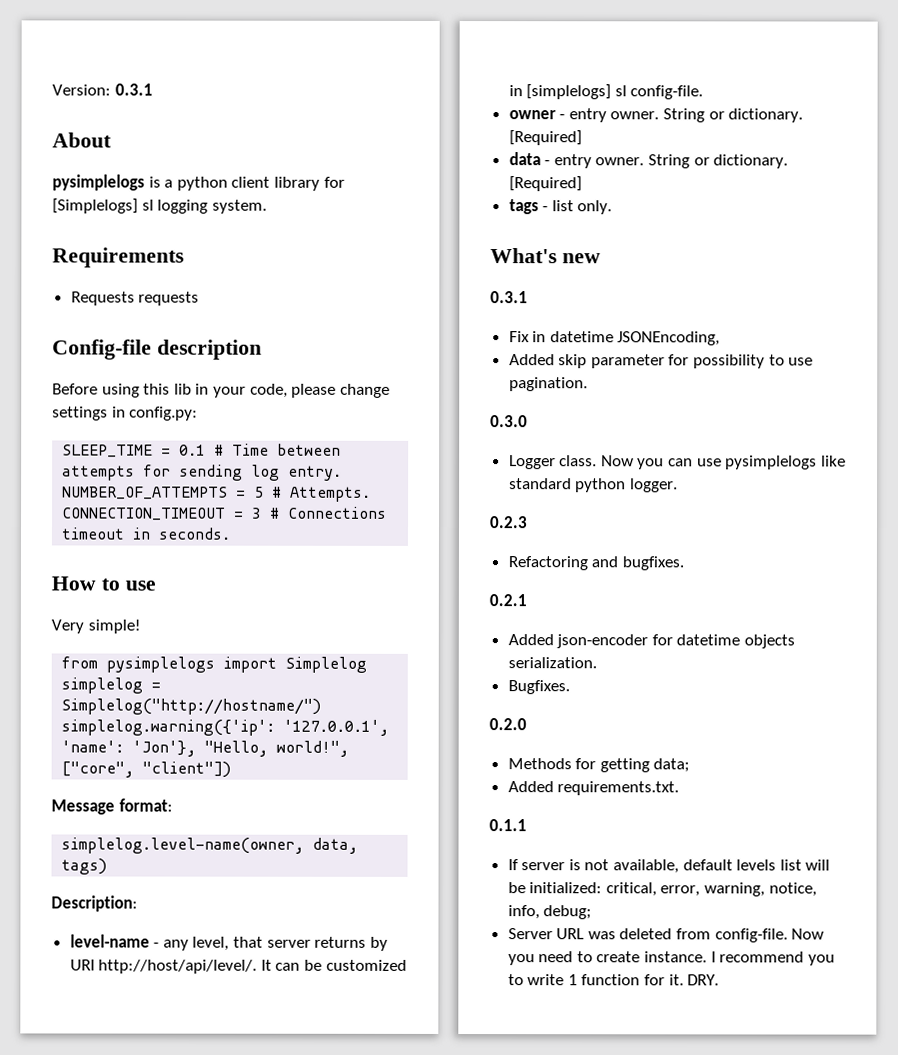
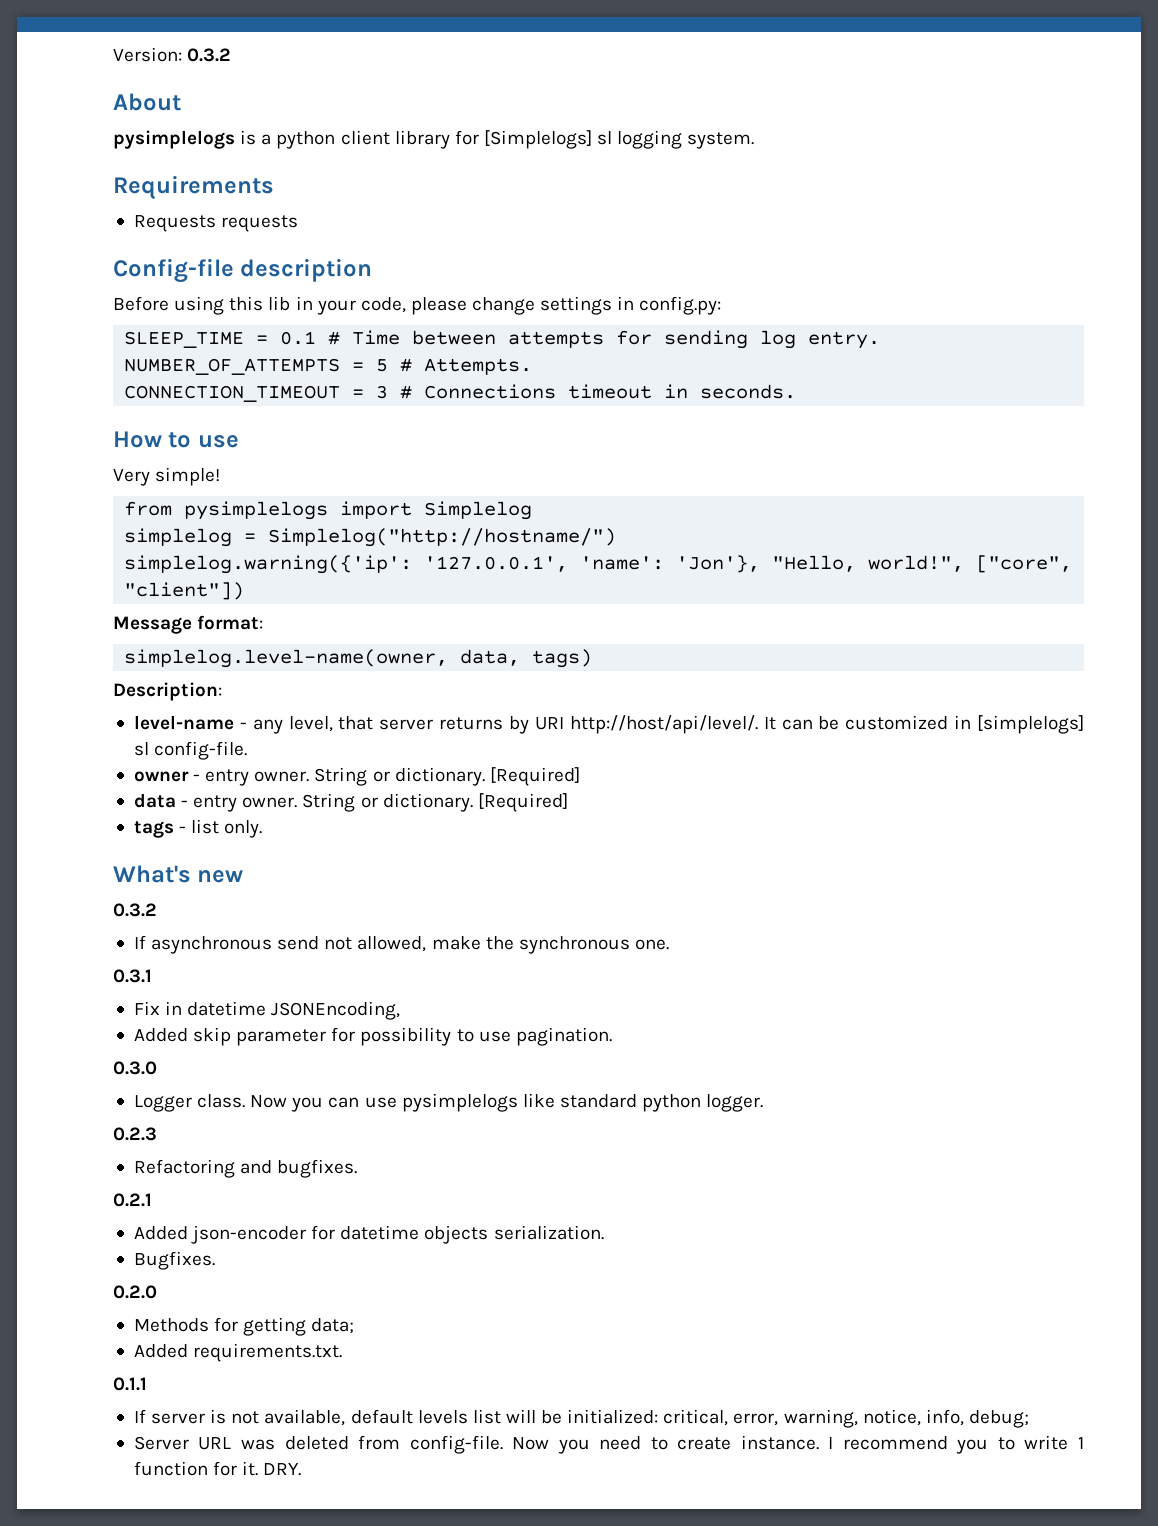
- Version: 0.3.1
+ Version: 0.3.2
  What's new
+ 0.3.2
+ If asynchronous send not allowed, make the synchronous one.

